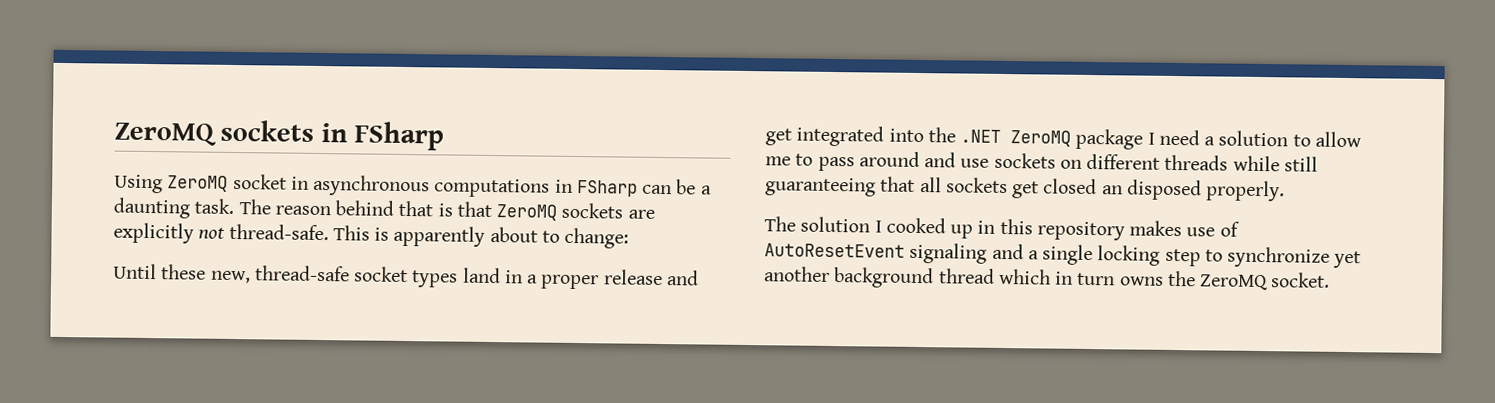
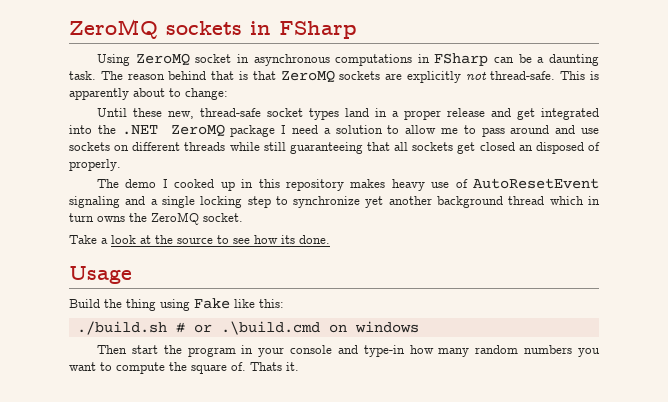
- Until these new, thread-safe socket types land in a proper release and get integrated into the .NET ZeroMQ package I need a solution to allow me to pass around and use sockets on different threads while still guaranteeing that all sockets get closed an disposed properly.
+ Until these new, thread-safe socket types land in a proper release and get integrated into the .NET ZeroMQ package I need a solution to allow me to pass around and use sockets on different threads while still guaranteeing that all sockets get closed an disposed of properly.
- The solution I cooked up in this repository makes use of AutoResetEvent signaling and a single locking step to synchronize yet another background thread which in turn owns the ZeroMQ socket.
+ The demo I cooked up in this repository makes heavy use of AutoResetEvent signaling and a single locking step to synchronize yet another background thread which in turn owns the ZeroMQ socket.
+ Take a look at the source to see how its done.
+ Usage
+ Build the thing using Fake like this:
+ ./build.sh # or .\build.cmd on windows
+ Then start the program in your console and type-in how many random numbers you want to compute the square of. Thats it.

